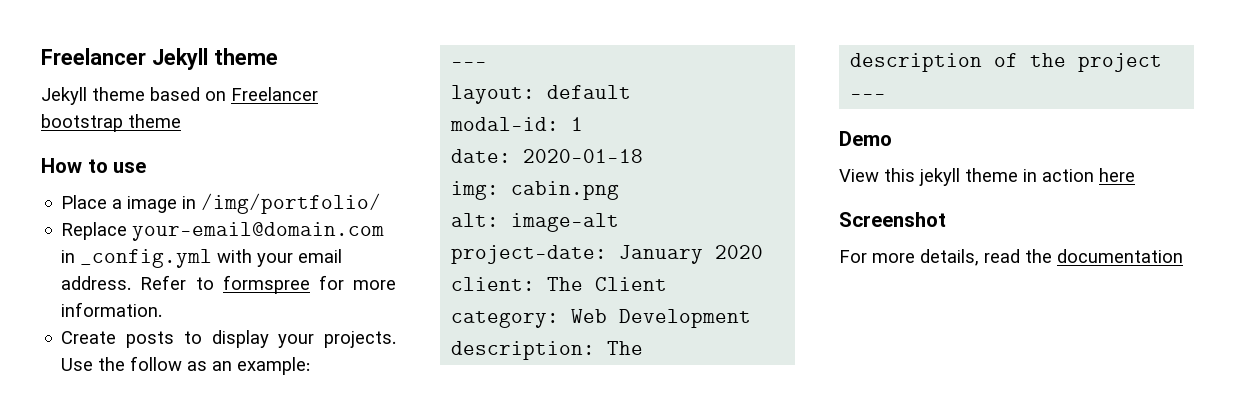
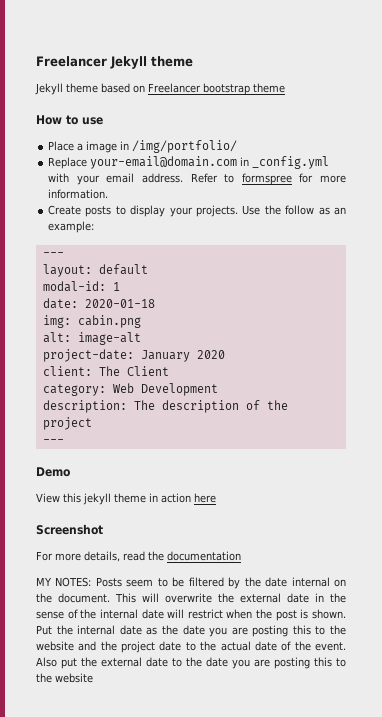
+ MY NOTES: Posts seem to be filtered by the date internal on the document. This will overwrite the external date in the sense of the internal date will restrict when the post is shown. Put the internal date as the date you are posting this to the website and the project date to the actual date of the event. Also put the external date to the date you are posting this to the website

